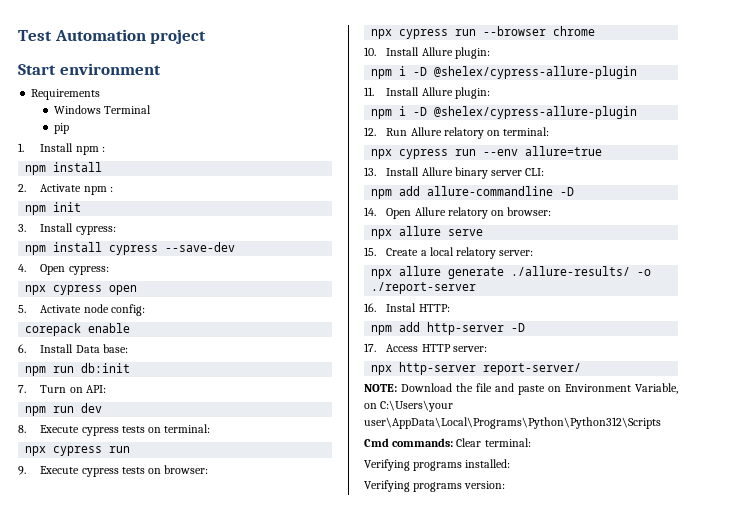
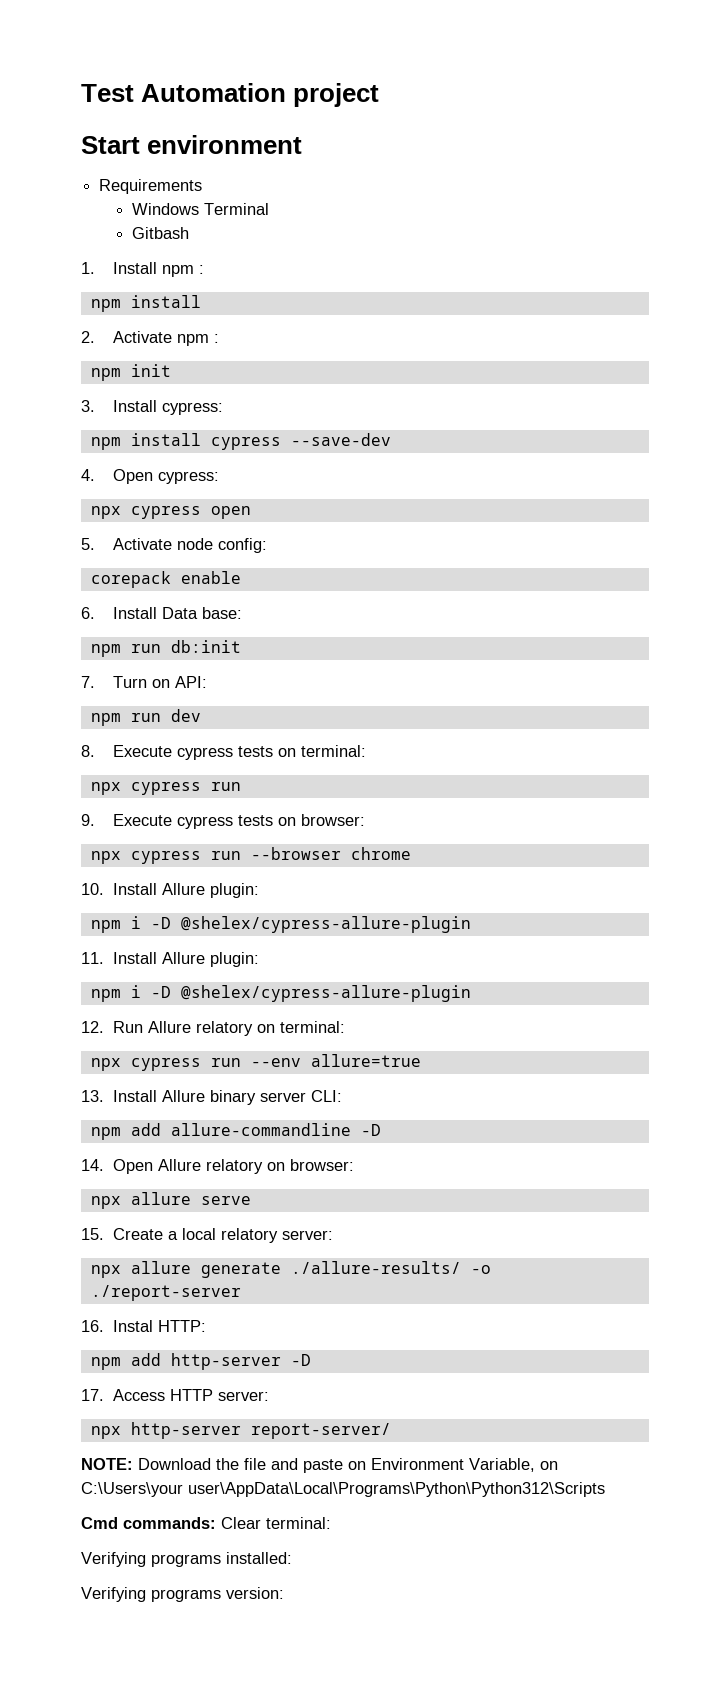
- pip
+ Gitbash

